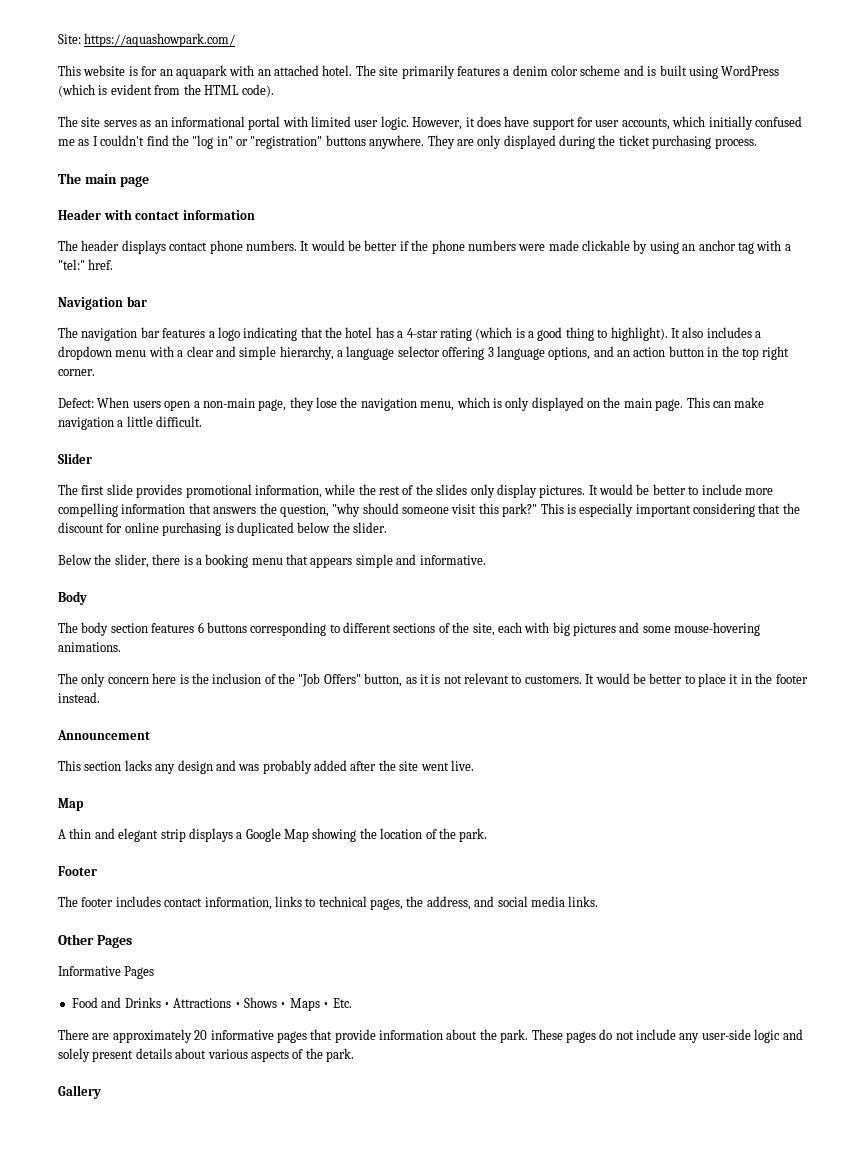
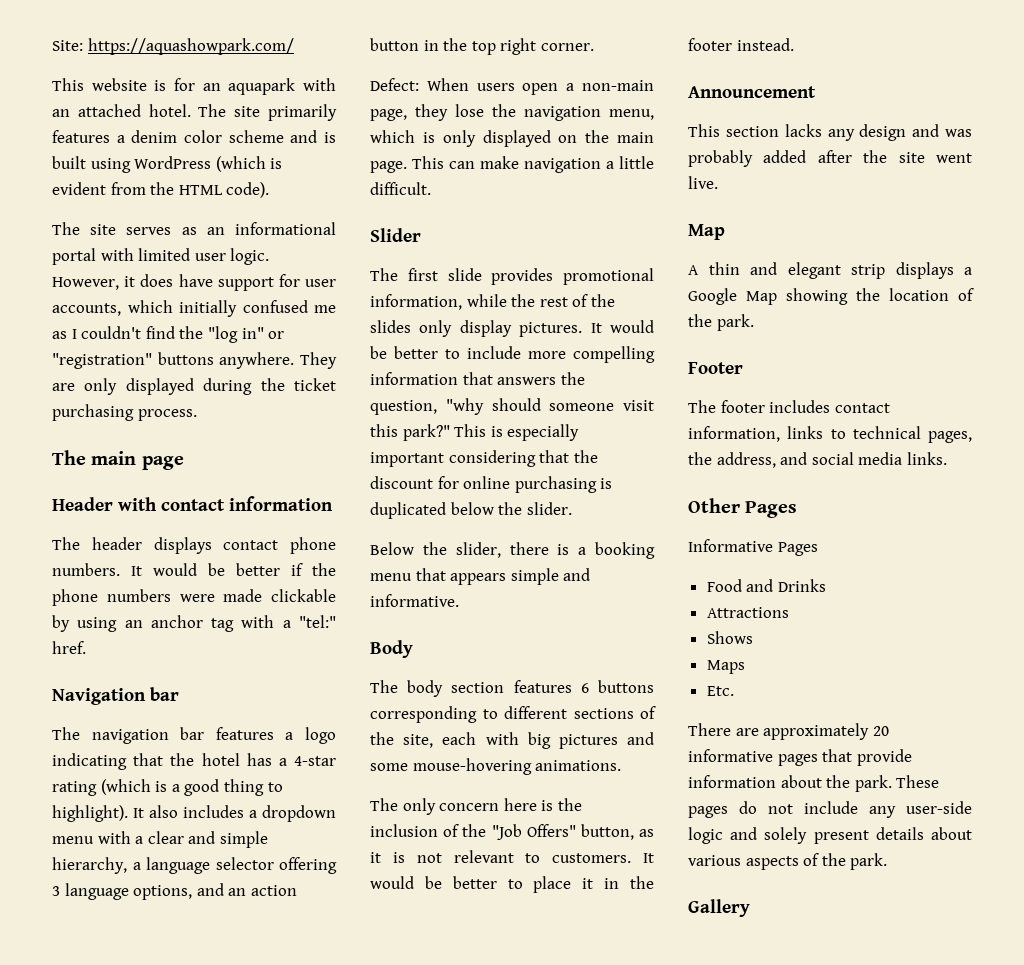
- Food and Drinks • Attractions • Shows • Maps • Etc.
+ Food and Drinks
+ Attractions
+ Shows
+ Maps
+ Etc.

